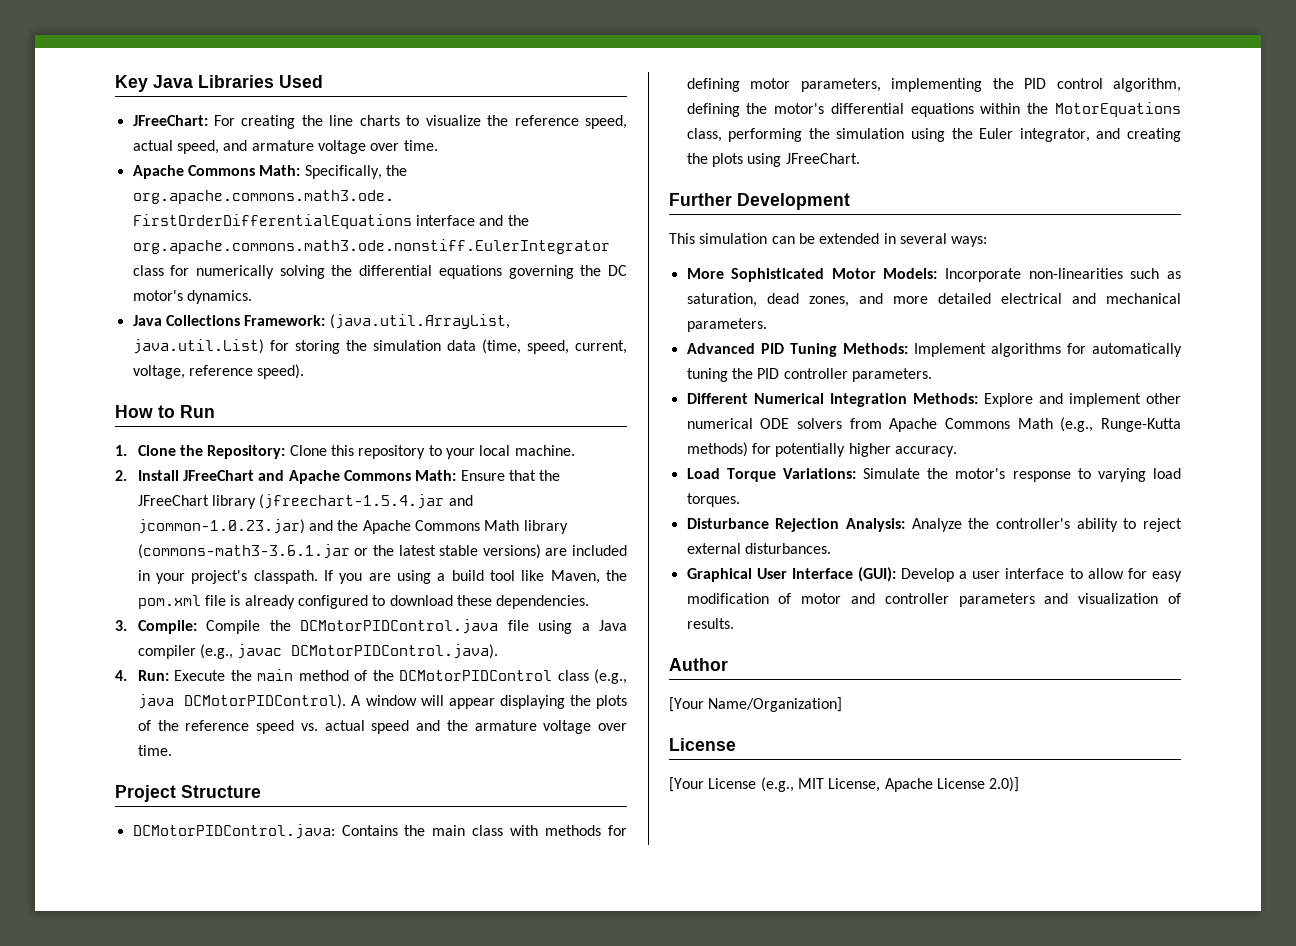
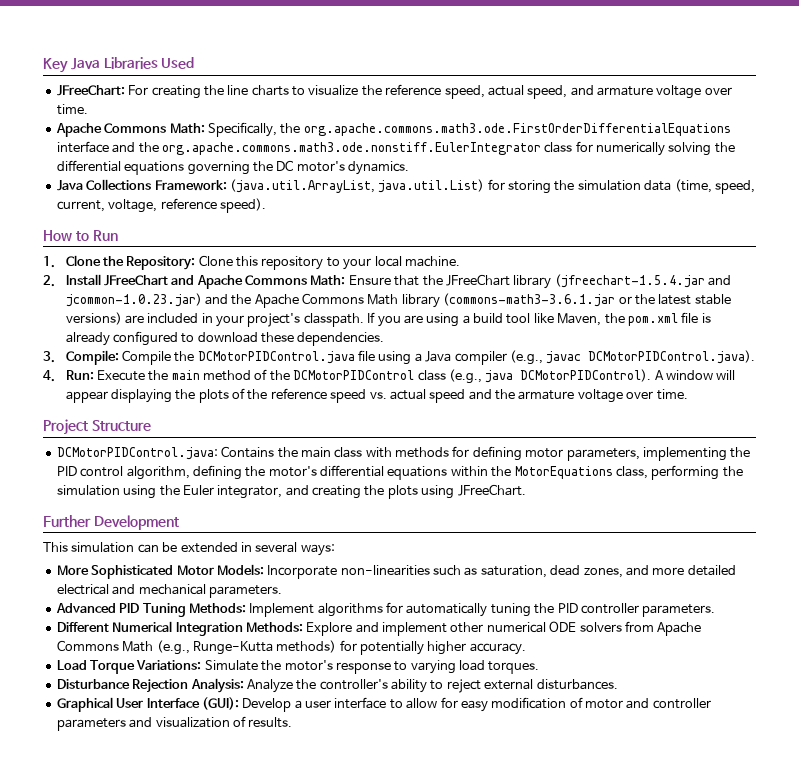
- Author
- [Your Name/Organization]
- License
- [Your License (e.g., MIT License, Apache License 2.0)]

